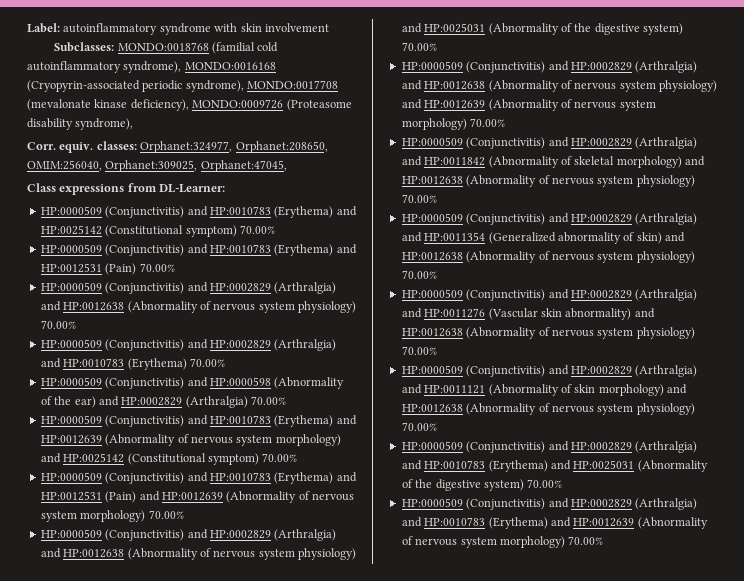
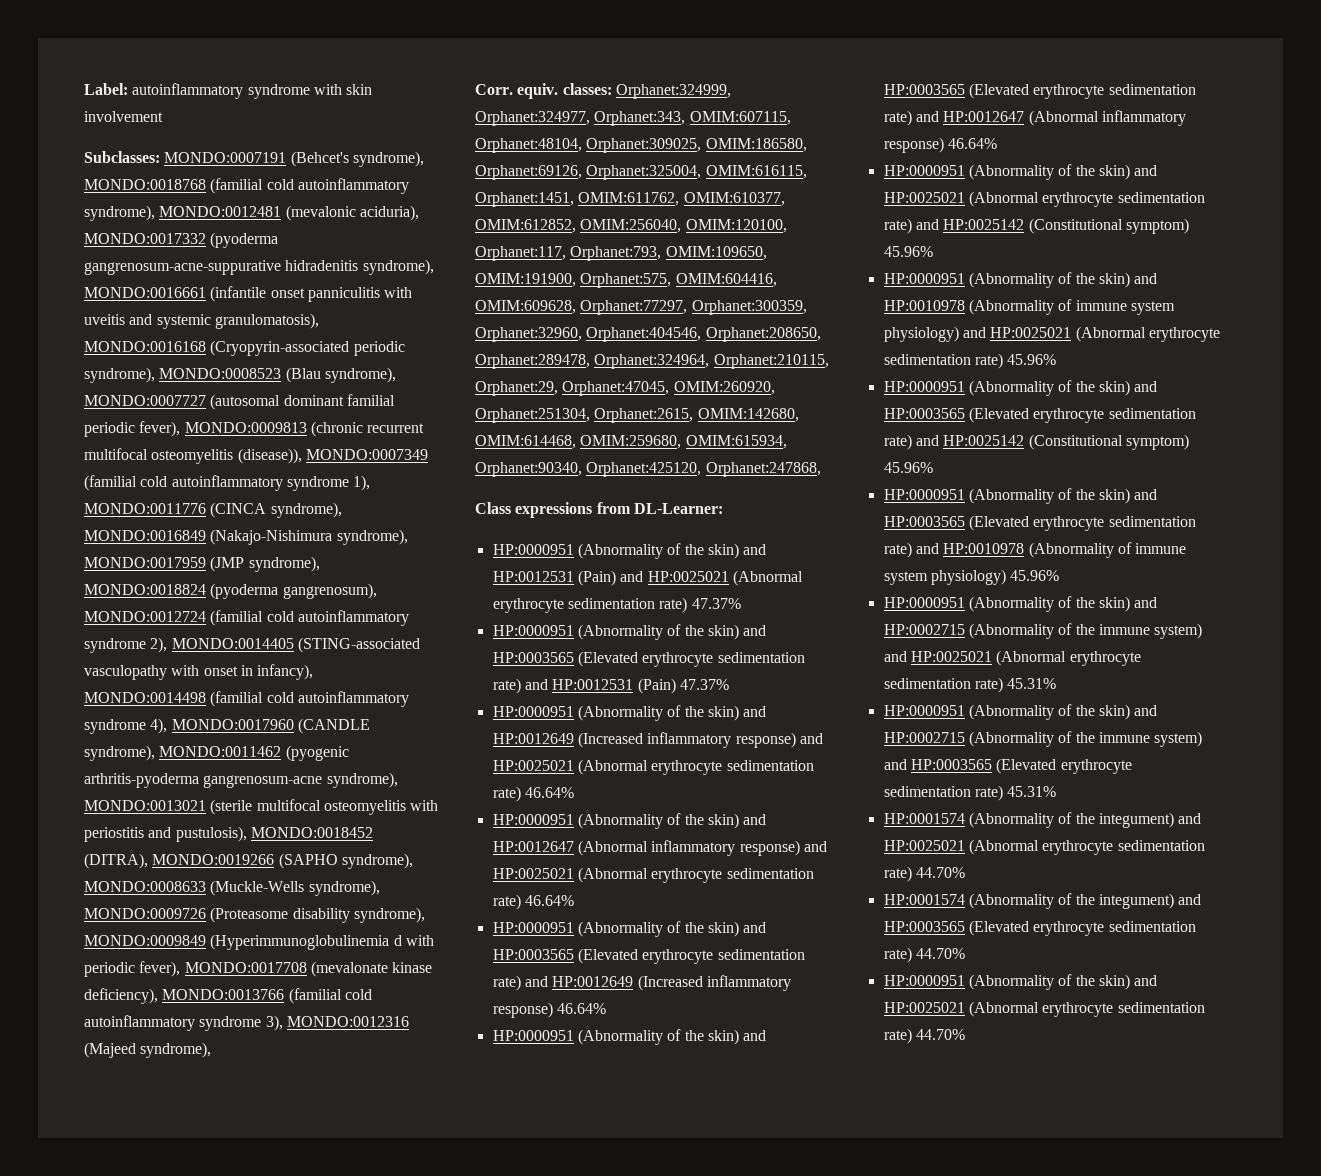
- Subclasses: MONDO:0018768 (familial cold autoinflammatory syndrome), MONDO:0016168 (Cryopyrin-associated periodic syndrome), MONDO:0017708 (mevalonate kinase deficiency), MONDO:0009726 (Proteasome disability syndrome),
- Corr. equiv. classes: Orphanet:324977, Orphanet:208650, OMIM:256040, Orphanet:309025, Orphanet:47045,
+ Subclasses: MONDO:0007191 (Behcet's syndrome), MONDO:0018768 (familial cold autoinflammatory syndrome), MONDO:0012481 (mevalonic aciduria), MONDO:0017332 (pyoderma gangrenosum-acne-suppurative hidradenitis syndrome), MONDO:0016661 (infantile onset panniculitis with uveitis and systemic granulomatosis), MONDO:0016168 (Cryopyrin-associated periodic syndrome), MONDO:0008523 (Blau syndrome), MONDO:0007727 (autosomal dominant familial periodic fever), MONDO:0009813 (chronic recurrent multifocal osteomyelitis (disease)), MONDO:0007349 (familial cold autoinflammatory syndrome 1), MONDO:0011776 (CINCA syndrome), MONDO:0016849 (Nakajo-Nishimura syndrome), MONDO:0017959 (JMP syndrome), MONDO:0018824 (pyoderma gangrenosum), MONDO:0012724 (familial cold autoinflammatory syndrome 2), MONDO:0014405 (STING-associated vasculopathy with onset in infancy), MONDO:0014498 (familial cold autoinflammatory syndrome 4), MONDO:0017960 (CANDLE syndrome), MONDO:0011462 (pyogenic arthritis-pyoderma gangrenosum-acne syndrome), MONDO:0013021 (sterile multifocal osteomyelitis with periostitis and pustulosis), MONDO:0018452 (DITRA), MONDO:0019266 (SAPHO syndrome), MONDO:0008633 (Muckle-Wells syndrome), MONDO:0009726 (Proteasome disability syndrome), MONDO:0009849 (Hyperimmunoglobulinemia d with periodic fever), MONDO:0017708 (mevalonate kinase deficiency), MONDO:0013766 (familial cold autoinflammatory syndrome 3), MONDO:0012316 (Majeed syndrome),
+ Corr. equiv. classes: Orphanet:324999, Orphanet:324977, Orphanet:343, OMIM:607115, Orphanet:48104, Orphanet:309025, OMIM:186580, Orphanet:69126, Orphanet:325004, OMIM:616115, Orphanet:1451, OMIM:611762, OMIM:610377, OMIM:612852, OMIM:256040, OMIM:120100, Orphanet:117, Orphanet:793, OMIM:109650, OMIM:191900, Orphanet:575, OMIM:604416, OMIM:609628, Orphanet:77297, Orphanet:300359, Orphanet:32960, Orphanet:404546, Orphanet:208650, Orphanet:289478, Orphanet:324964, Orphanet:210115, Orphanet:29, Orphanet:47045, OMIM:260920, Orphanet:251304, Orphanet:2615, OMIM:142680, OMIM:614468, OMIM:259680, OMIM:615934, Orphanet:90340, Orphanet:425120, Orphanet:247868,
  Class expressions from DL-Learner:
- HP:0000509 (Conjunctivitis) and HP:0010783 (Erythema) and HP:0025142 (Constitutional symptom) 70.00%
- HP:0000509 (Conjunctivitis) and HP:0010783 (Erythema) and HP:0012531 (Pain) 70.00%
- HP:0000509 (Conjunctivitis) and HP:0002829 (Arthralgia) and HP:0012638 (Abnormality of nervous system physiology) 70.00%
- HP:0000509 (Conjunctivitis) and HP:0002829 (Arthralgia) and HP:0010783 (Erythema) 70.00%
- HP:0000509 (Conjunctivitis) and HP:0000598 (Abnormality of the ear) and HP:0002829 (Arthralgia) 70.00%
- HP:0000509 (Conjunctivitis) and HP:0010783 (Erythema) and HP:0012639 (Abnormality of nervous system morphology) and HP:0025142 (Constitutional symptom) 70.00%
- HP:0000509 (Conjunctivitis) and HP:0010783 (Erythema) and HP:0012531 (Pain) and HP:0012639 (Abnormality of nervous system morphology) 70.00%
- HP:0000509 (Conjunctivitis) and HP:0002829 (Arthralgia) and HP:0012638 (Abnormality of nervous system physiology) and HP:0025031 (Abnormality of the digestive system) 70.00%
- HP:0000509 (Conjunctivitis) and HP:0002829 (Arthralgia) and HP:0012638 (Abnormality of nervous system physiology) and HP:0012639 (Abnormality of nervous system morphology) 70.00%
- HP:0000509 (Conjunctivitis) and HP:0002829 (Arthralgia) and HP:0011842 (Abnormality of skeletal morphology) and HP:0012638 (Abnormality of nervous system physiology) 70.00%
- HP:0000509 (Conjunctivitis) and HP:0002829 (Arthralgia) and HP:0011354 (Generalized abnormality of skin) and HP:0012638 (Abnormality of nervous system physiology) 70.00%
- HP:0000509 (Conjunctivitis) and HP:0002829 (Arthralgia) and HP:0011276 (Vascular skin abnormality) and HP:0012638 (Abnormality of nervous system physiology) 70.00%
- HP:0000509 (Conjunctivitis) and HP:0002829 (Arthralgia) and HP:0011121 (Abnormality of skin morphology) and HP:0012638 (Abnormality of nervous system physiology) 70.00%
- HP:0000509 (Conjunctivitis) and HP:0002829 (Arthralgia) and HP:0010783 (Erythema) and HP:0025031 (Abnormality of the digestive system) 70.00%
- HP:0000509 (Conjunctivitis) and HP:0002829 (Arthralgia) and HP:0010783 (Erythema) and HP:0012639 (Abnormality of nervous system morphology) 70.00%
+ HP:0000951 (Abnormality of the skin) and HP:0012531 (Pain) and HP:0025021 (Abnormal erythrocyte sedimentation rate) 47.37%
+ HP:0000951 (Abnormality of the skin) and HP:0003565 (Elevated erythrocyte sedimentation rate) and HP:0012531 (Pain) 47.37%
+ HP:0000951 (Abnormality of the skin) and HP:0012649 (Increased inflammatory response) and HP:0025021 (Abnormal erythrocyte sedimentation rate) 46.64%
+ HP:0000951 (Abnormality of the skin) and HP:0012647 (Abnormal inflammatory response) and HP:0025021 (Abnormal erythrocyte sedimentation rate) 46.64%
+ HP:0000951 (Abnormality of the skin) and HP:0003565 (Elevated erythrocyte sedimentation rate) and HP:0012649 (Increased inflammatory response) 46.64%
+ HP:0000951 (Abnormality of the skin) and HP:0003565 (Elevated erythrocyte sedimentation rate) and HP:0012647 (Abnormal inflammatory response) 46.64%
+ HP:0000951 (Abnormality of the skin) and HP:0025021 (Abnormal erythrocyte sedimentation rate) and HP:0025142 (Constitutional symptom) 45.96%
+ HP:0000951 (Abnormality of the skin) and HP:0010978 (Abnormality of immune system physiology) and HP:0025021 (Abnormal erythrocyte sedimentation rate) 45.96%
+ HP:0000951 (Abnormality of the skin) and HP:0003565 (Elevated erythrocyte sedimentation rate) and HP:0025142 (Constitutional symptom) 45.96%
+ HP:0000951 (Abnormality of the skin) and HP:0003565 (Elevated erythrocyte sedimentation rate) and HP:0010978 (Abnormality of immune system physiology) 45.96%
+ HP:0000951 (Abnormality of the skin) and HP:0002715 (Abnormality of the immune system) and HP:0025021 (Abnormal erythrocyte sedimentation rate) 45.31%
+ HP:0000951 (Abnormality of the skin) and HP:0002715 (Abnormality of the immune system) and HP:0003565 (Elevated erythrocyte sedimentation rate) 45.31%
+ HP:0001574 (Abnormality of the integument) and HP:0025021 (Abnormal erythrocyte sedimentation rate) 44.70%
+ HP:0001574 (Abnormality of the integument) and HP:0003565 (Elevated erythrocyte sedimentation rate) 44.70%
+ HP:0000951 (Abnormality of the skin) and HP:0025021 (Abnormal erythrocyte sedimentation rate) 44.70%

